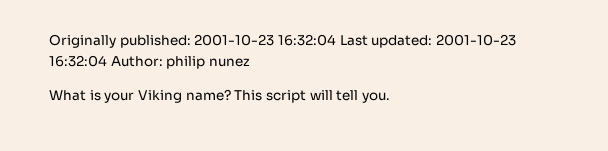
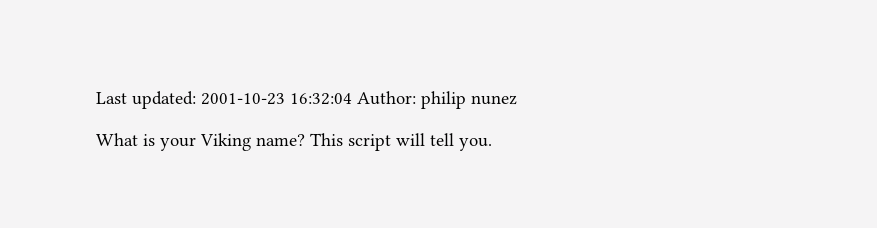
- Originally published: 2001-10-23 16:32:04 Last updated: 2001-10-23 16:32:04 Author: philip nunez
+ Last updated: 2001-10-23 16:32:04 Author: philip nunez

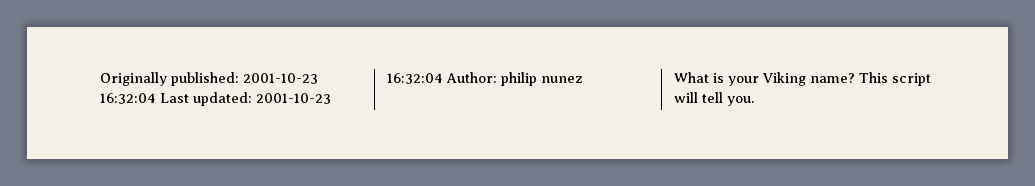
- Last updated: 2001-10-23 16:32:04 Author: philip nunez
+ Originally published: 2001-10-23 16:32:04 Last updated: 2001-10-23 16:32:04 Author: philip nunez

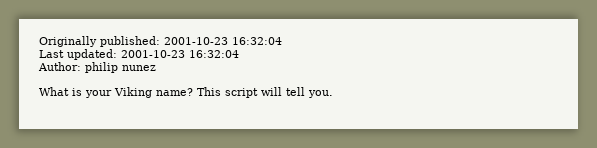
- Originally published: 2001-10-23 16:32:04 Last updated: 2001-10-23 16:32:04 Author: philip nunez
+ Originally published: 2001-10-23 16:32:04
+ Last updated: 2001-10-23 16:32:04
+ Author: philip nunez

